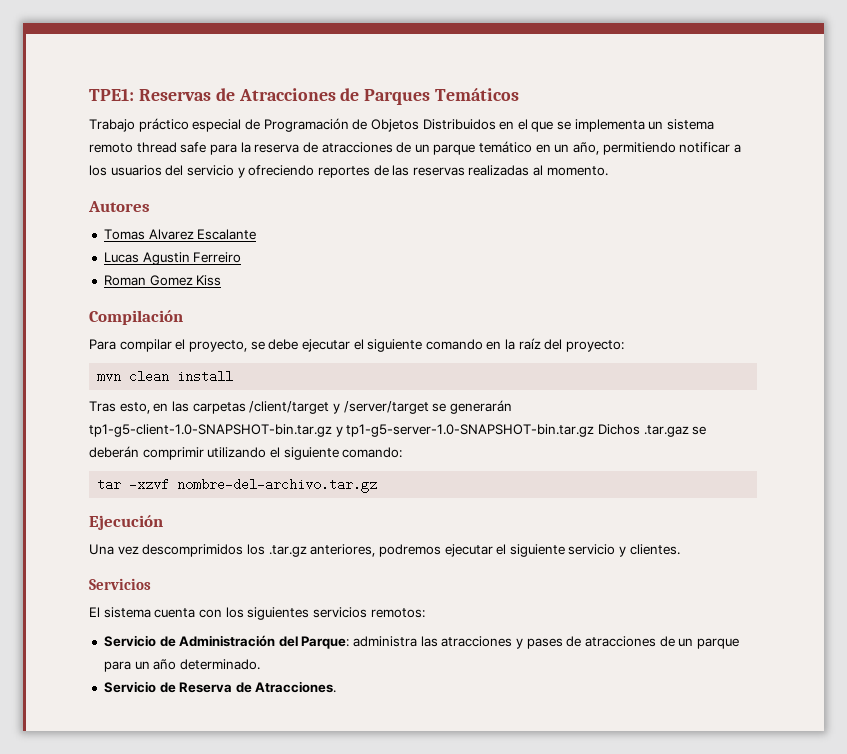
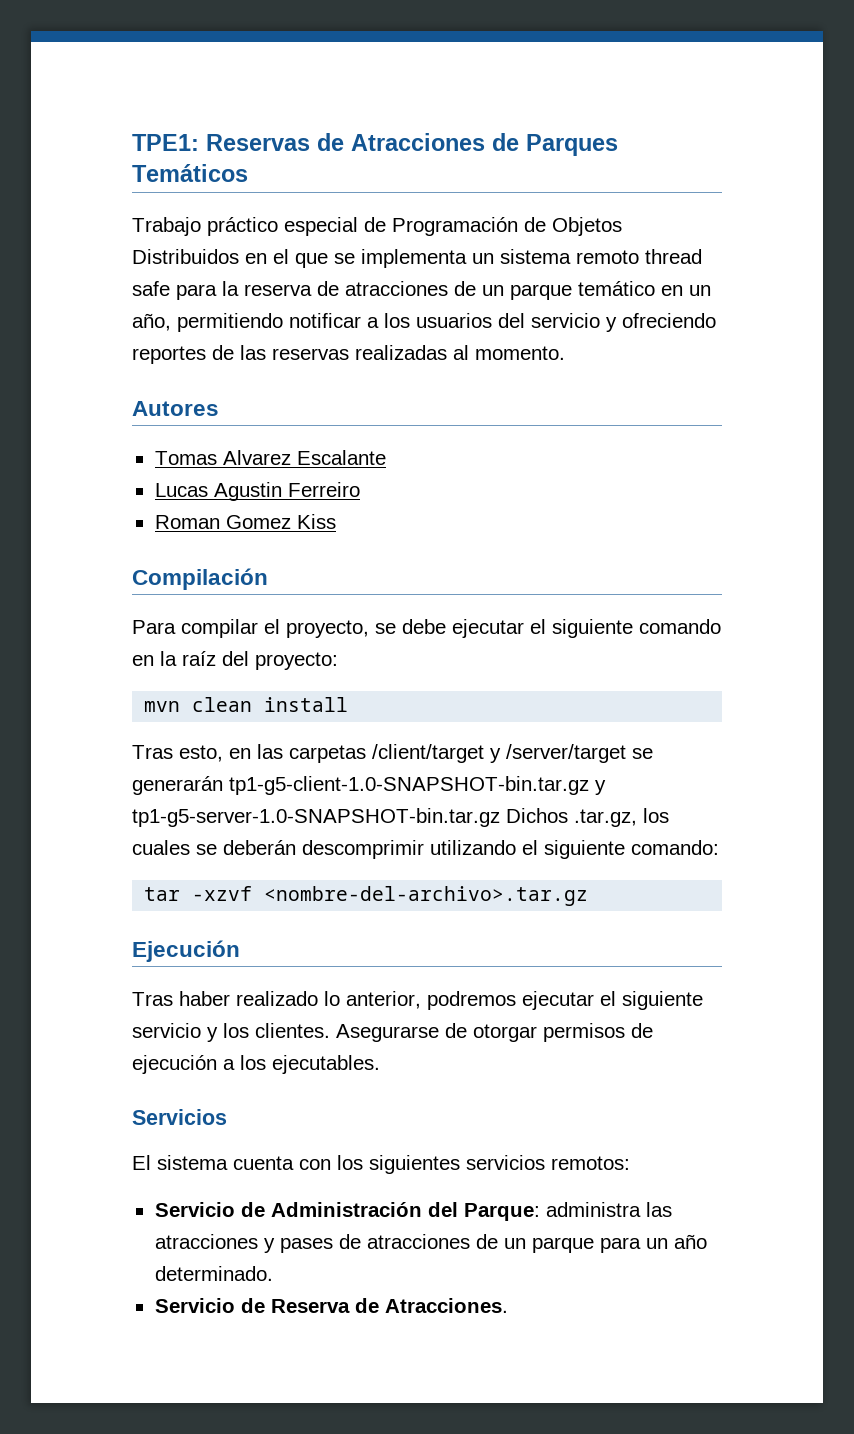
- Tras esto, en las carpetas /client/target y /server/target se generarán tp1-g5-client-1.0-SNAPSHOT-bin.tar.gz y tp1-g5-server-1.0-SNAPSHOT-bin.tar.gz Dichos .tar.gaz se deberán comprimir utilizando el siguiente comando:
+ Tras esto, en las carpetas /client/target y /server/target se generarán tp1-g5-client-1.0-SNAPSHOT-bin.tar.gz y tp1-g5-server-1.0-SNAPSHOT-bin.tar.gz Dichos .tar.gz, los cuales se deberán descomprimir utilizando el siguiente comando:
- tar -xzvf nombre-del-archivo.tar.gz
+ tar -xzvf <nombre-del-archivo>.tar.gz
- Una vez descomprimidos los .tar.gz anteriores, podremos ejecutar el siguiente servicio y clientes.
+ Tras haber realizado lo anterior, podremos ejecutar el siguiente servicio y los clientes. Asegurarse de otorgar permisos de ejecución a los ejecutables.

